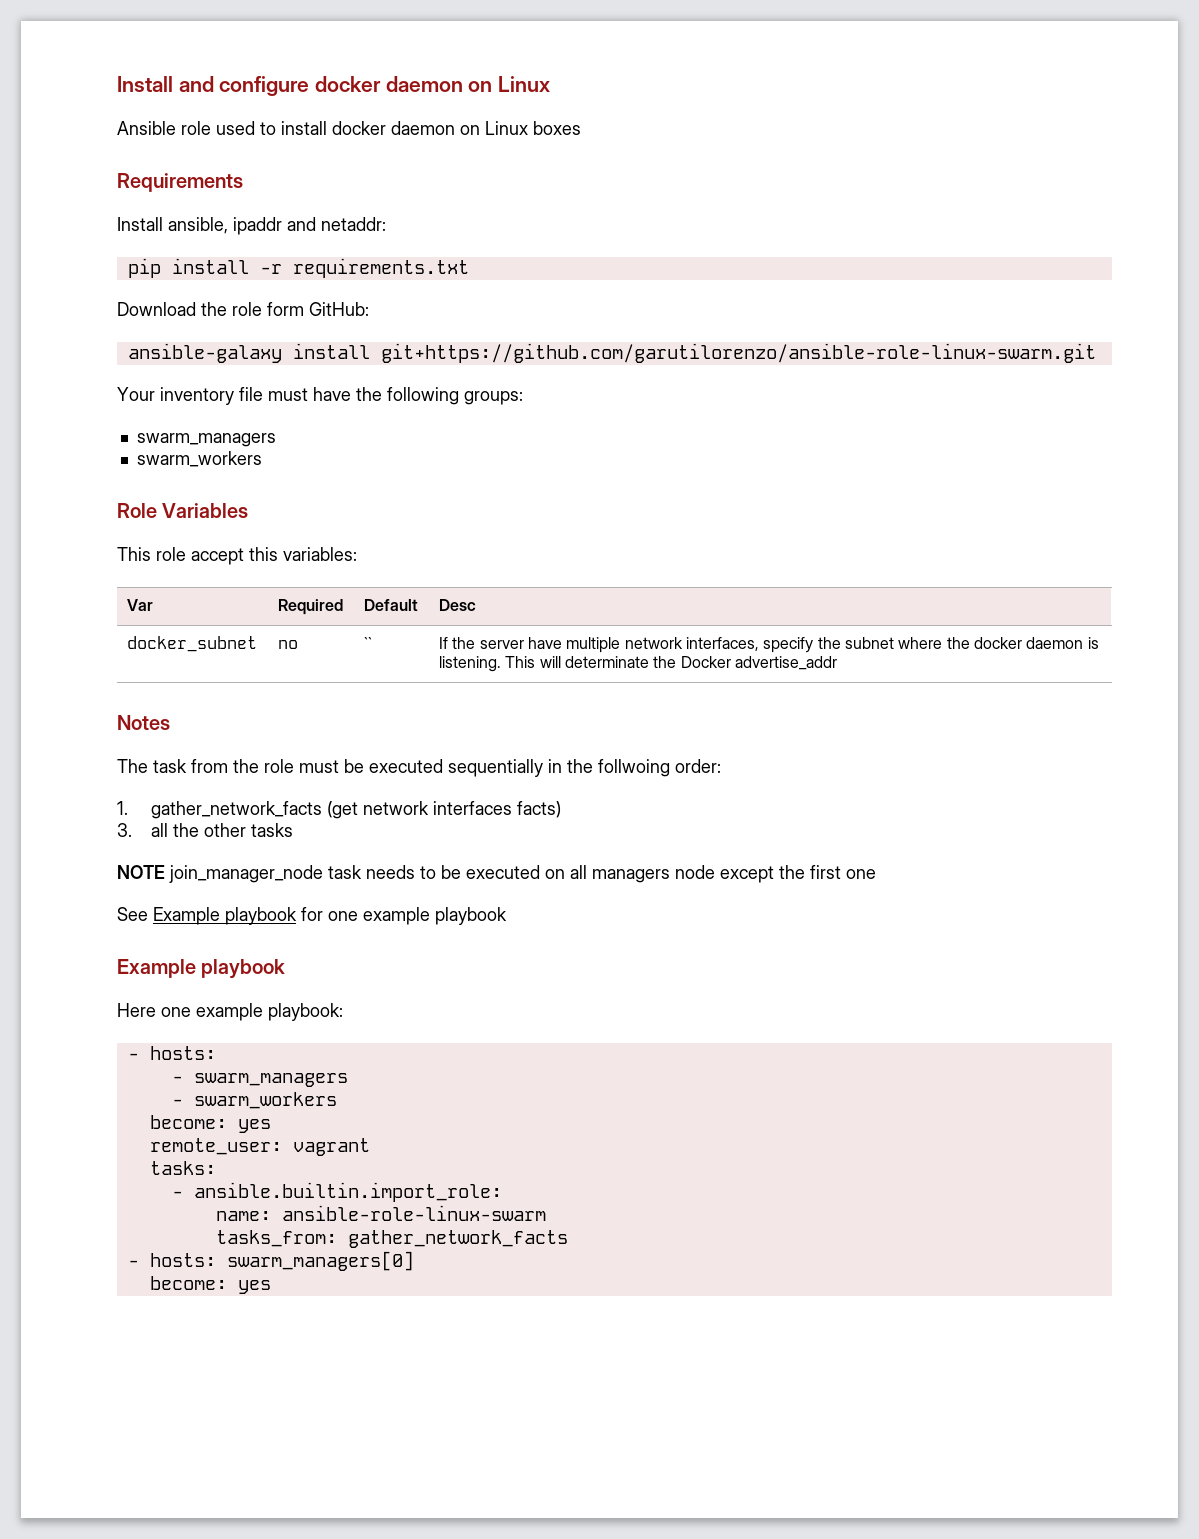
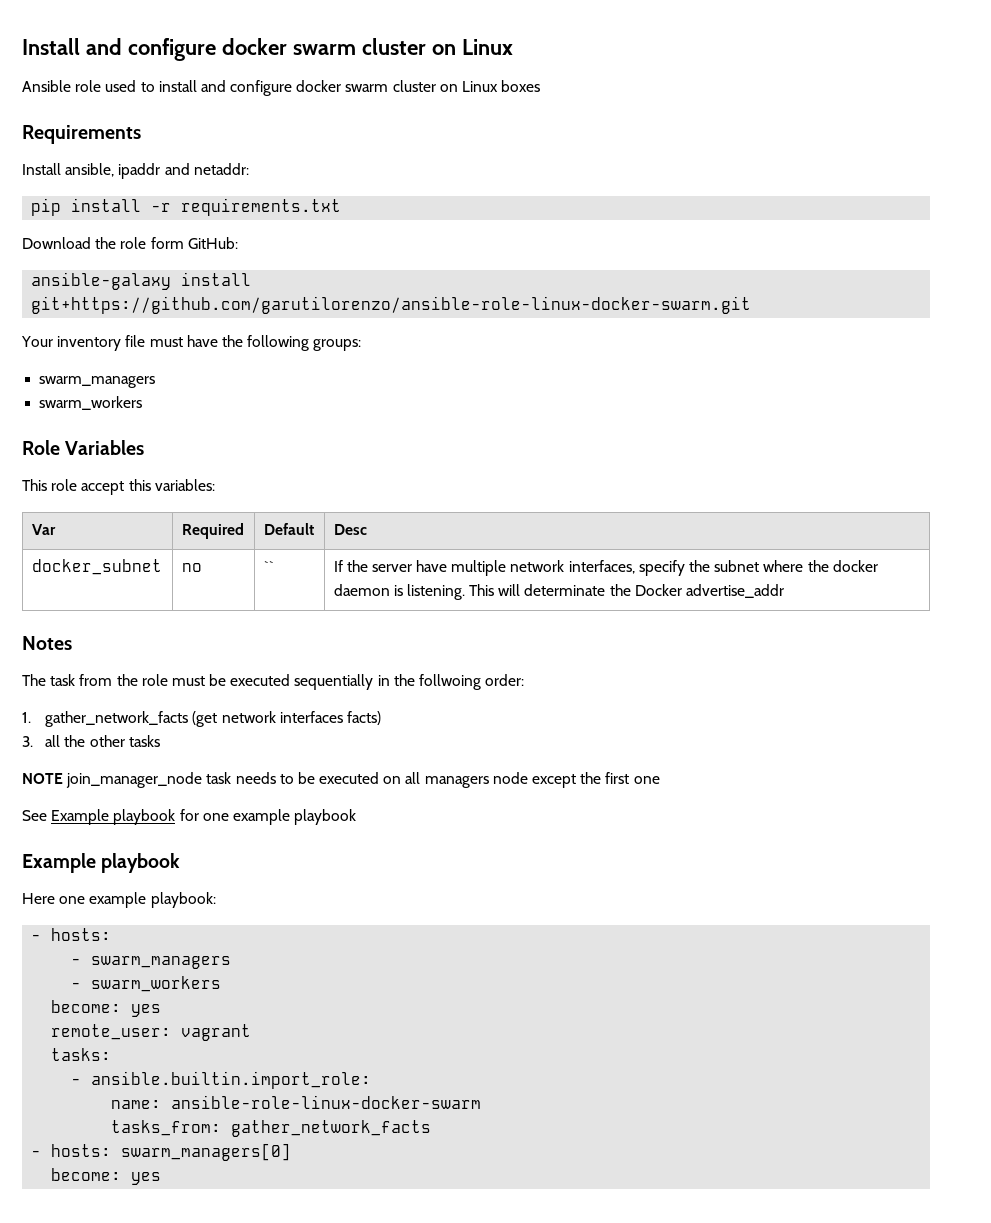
- Install and configure docker daemon on Linux
+ Install and configure docker swarm cluster on Linux
- Ansible role used to install docker daemon on Linux boxes
+ Ansible role used to install and configure docker swarm cluster on Linux boxes
- ansible-galaxy install git+https://github.com/garutilorenzo/ansible-role-linux-swarm.git
+ ansible-galaxy install git+https://github.com/garutilorenzo/ansible-role-linux-docker-swarm.git
- name: ansible-role-linux-swarm
+ name: ansible-role-linux-docker-swarm

